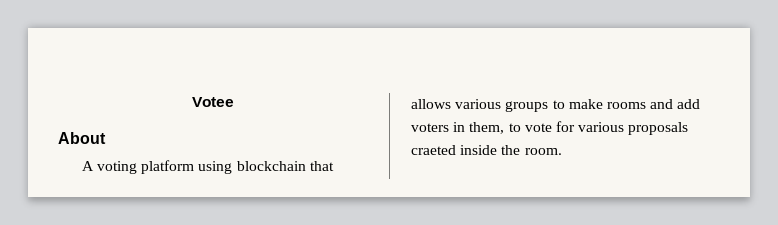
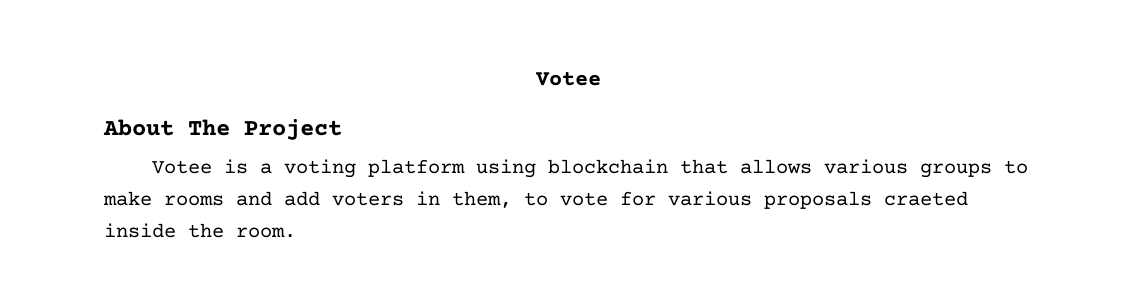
- About
- A voting platform using blockchain that allows various groups to make rooms and add voters in them, to vote for various proposals craeted inside the room.
+ About The Project
+ Votee is a voting platform using blockchain that allows various groups to make rooms and add voters in them, to vote for various proposals craeted inside the room.

